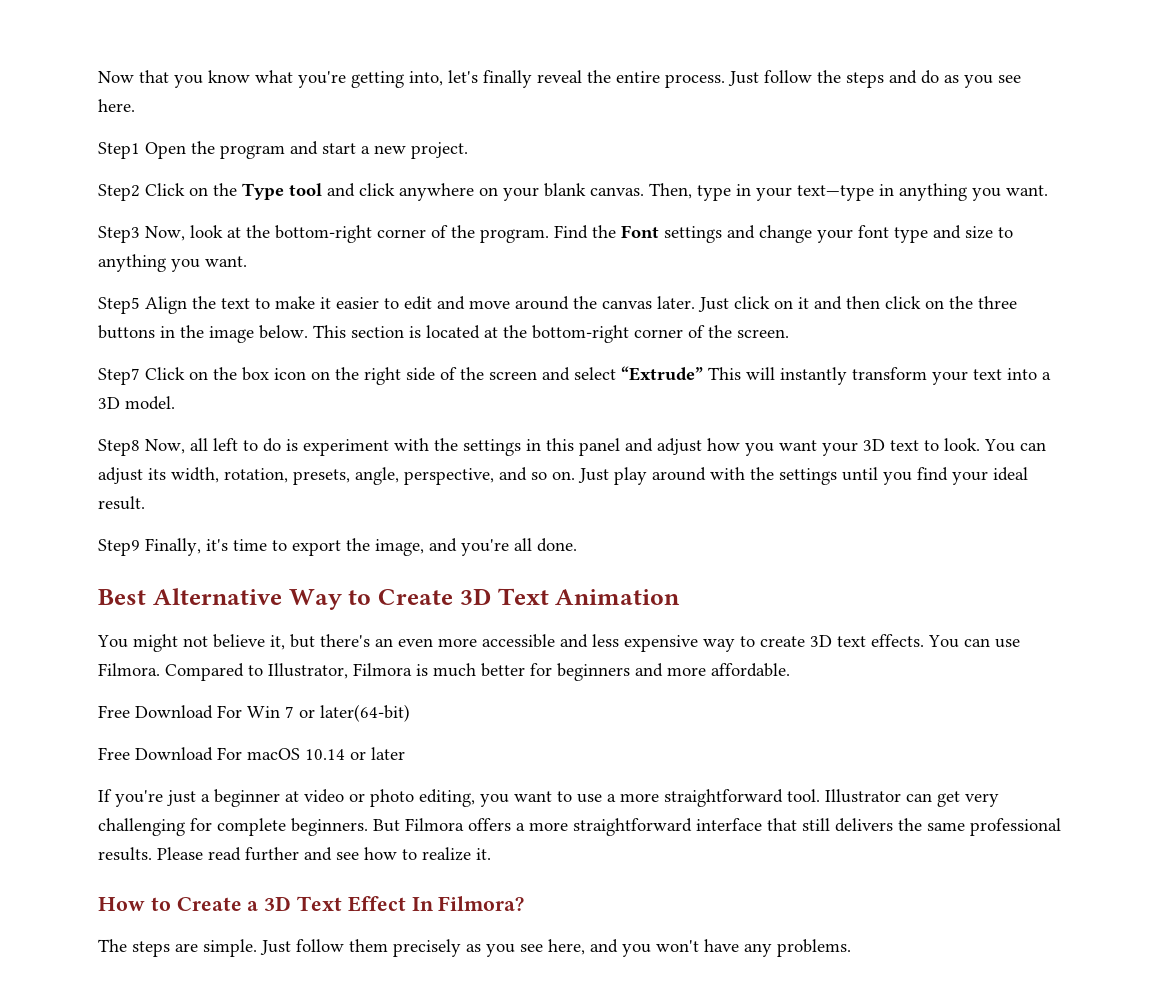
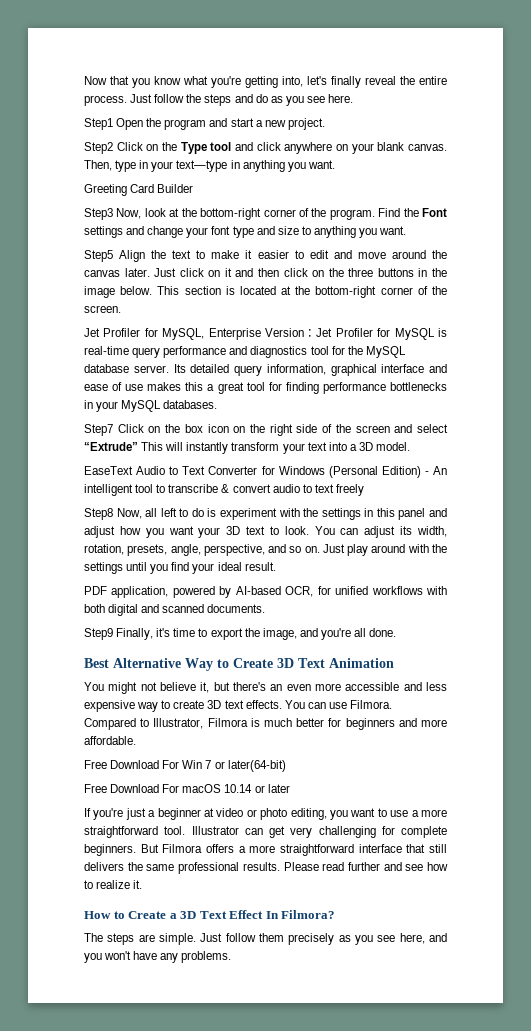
+ Greeting Card Builder
+ Jet Profiler for MySQL, Enterprise Version：Jet Profiler for MySQL is real-time query performance and diagnostics tool for the MySQL database server. Its detailed query information, graphical interface and ease of use makes this a great tool for finding performance bottlenecks in your MySQL databases.
+ EaseText Audio to Text Converter for Windows (Personal Edition) - An intelligent tool to transcribe & convert audio to text freely
+ PDF application, powered by AI-based OCR, for unified workflows with both digital and scanned documents.

